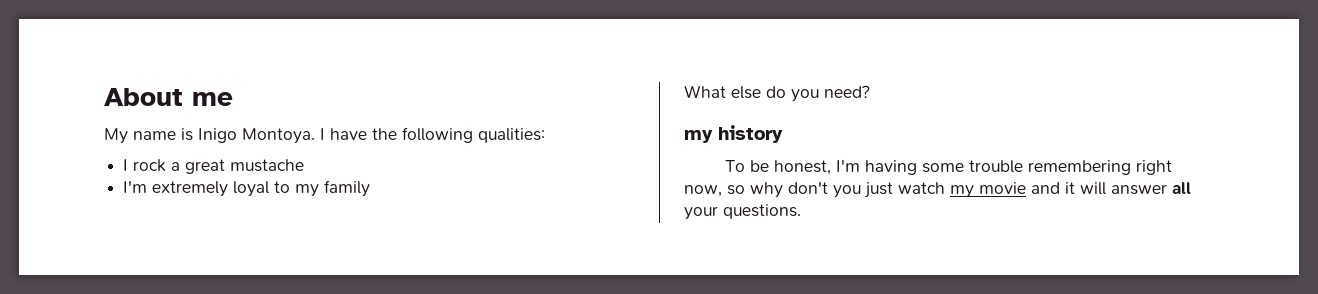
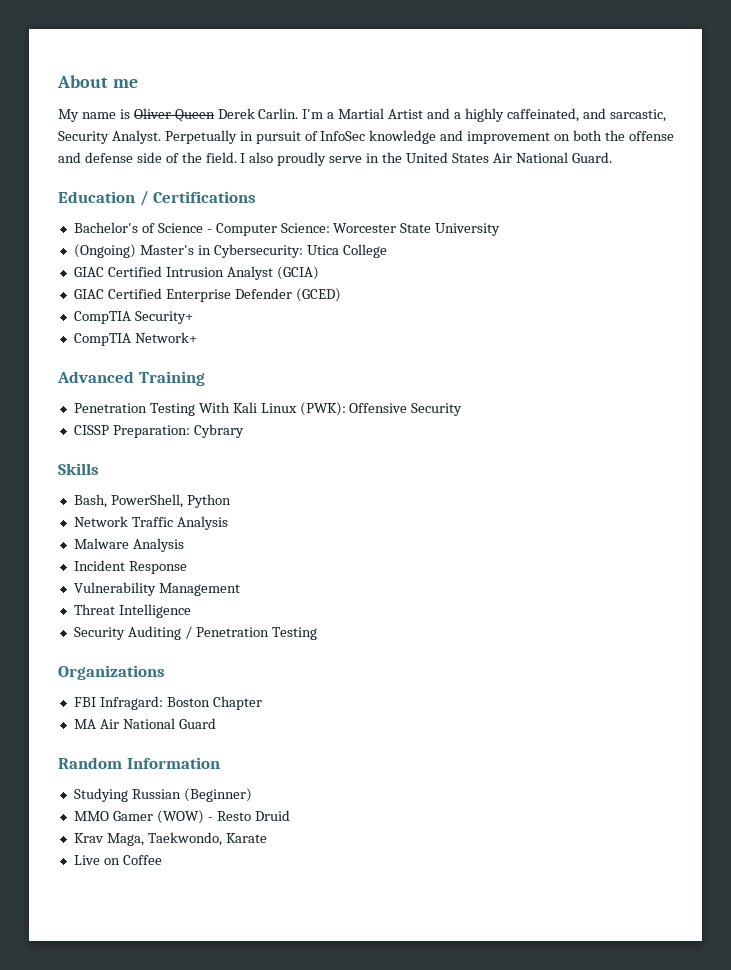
- My name is Inigo Montoya. I have the following qualities:
- I rock a great mustache
- I'm extremely loyal to my family
- What else do you need?
- my history
- To be honest, I'm having some trouble remembering right now, so why don't you just watch my movie and it will answer all your questions.
+ My name is Oliver Queen Derek Carlin. I'm a Martial Artist and a highly caffeinated, and sarcastic, Security Analyst. Perpetually in pursuit of InfoSec knowledge and improvement on both the offense and defense side of the field. I also proudly serve in the United States Air National Guard.
+ Education / Certifications
+ Bachelor's of Science - Computer Science: Worcester State University
+ (Ongoing) Master's in Cybersecurity: Utica College
+ GIAC Certified Intrusion Analyst (GCIA)
+ GIAC Certified Enterprise Defender (GCED)
+ CompTIA Security+
+ CompTIA Network+
+ Advanced Training
+ Penetration Testing With Kali Linux (PWK): Offensive Security
+ CISSP Preparation: Cybrary
+ Skills
+ Bash, PowerShell, Python
+ Network Traffic Analysis
+ Malware Analysis
+ Incident Response
+ Vulnerability Management
+ Threat Intelligence
+ Security Auditing / Penetration Testing
+ Organizations
+ FBI Infragard: Boston Chapter
+ MA Air National Guard
+ Random Information
+ Studying Russian (Beginner)
+ MMO Gamer (WOW) - Resto Druid
+ Krav Maga, Taekwondo, Karate
+ Live on Coffee

